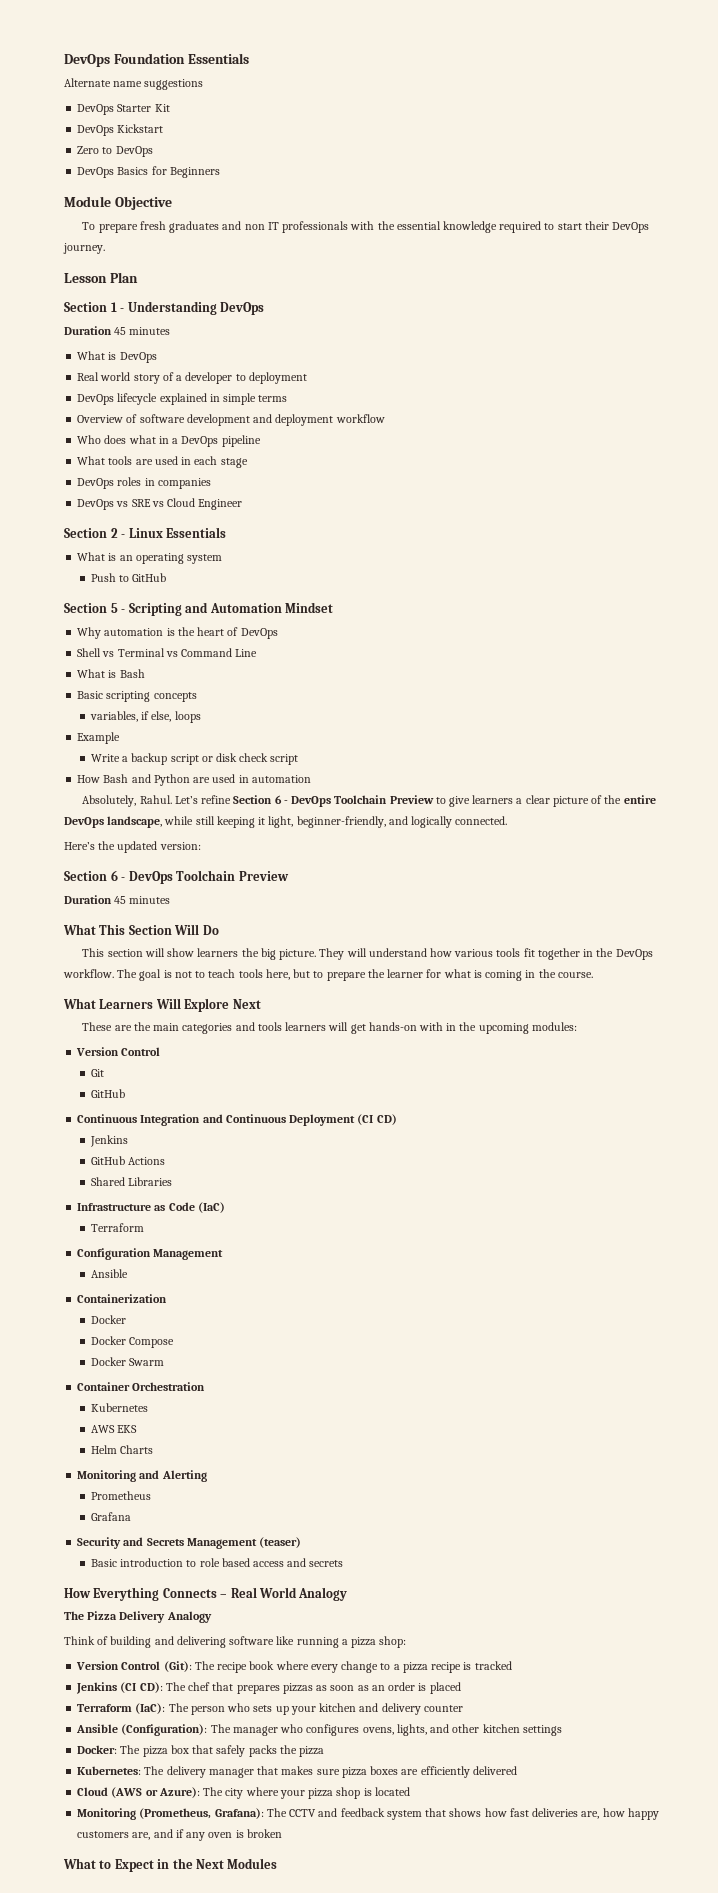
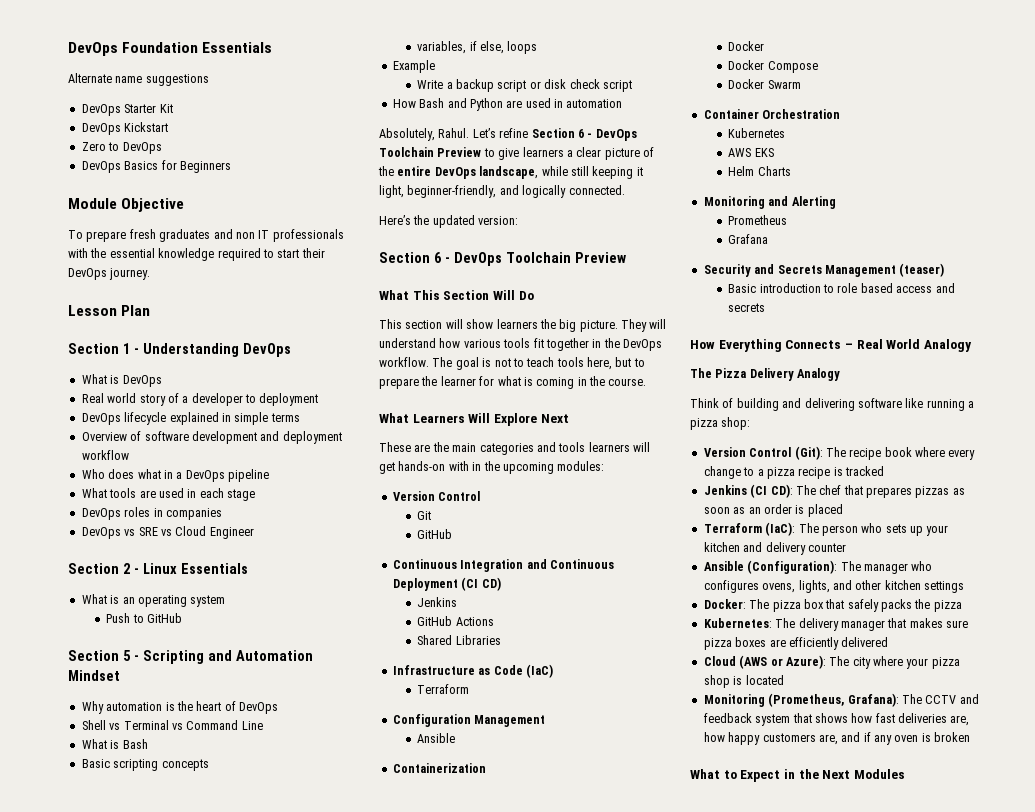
  Section 1 - Understanding DevOps
- Duration 45 minutes
  Here’s the updated version:
  Section 6 - DevOps Toolchain Preview
- Duration 45 minutes

